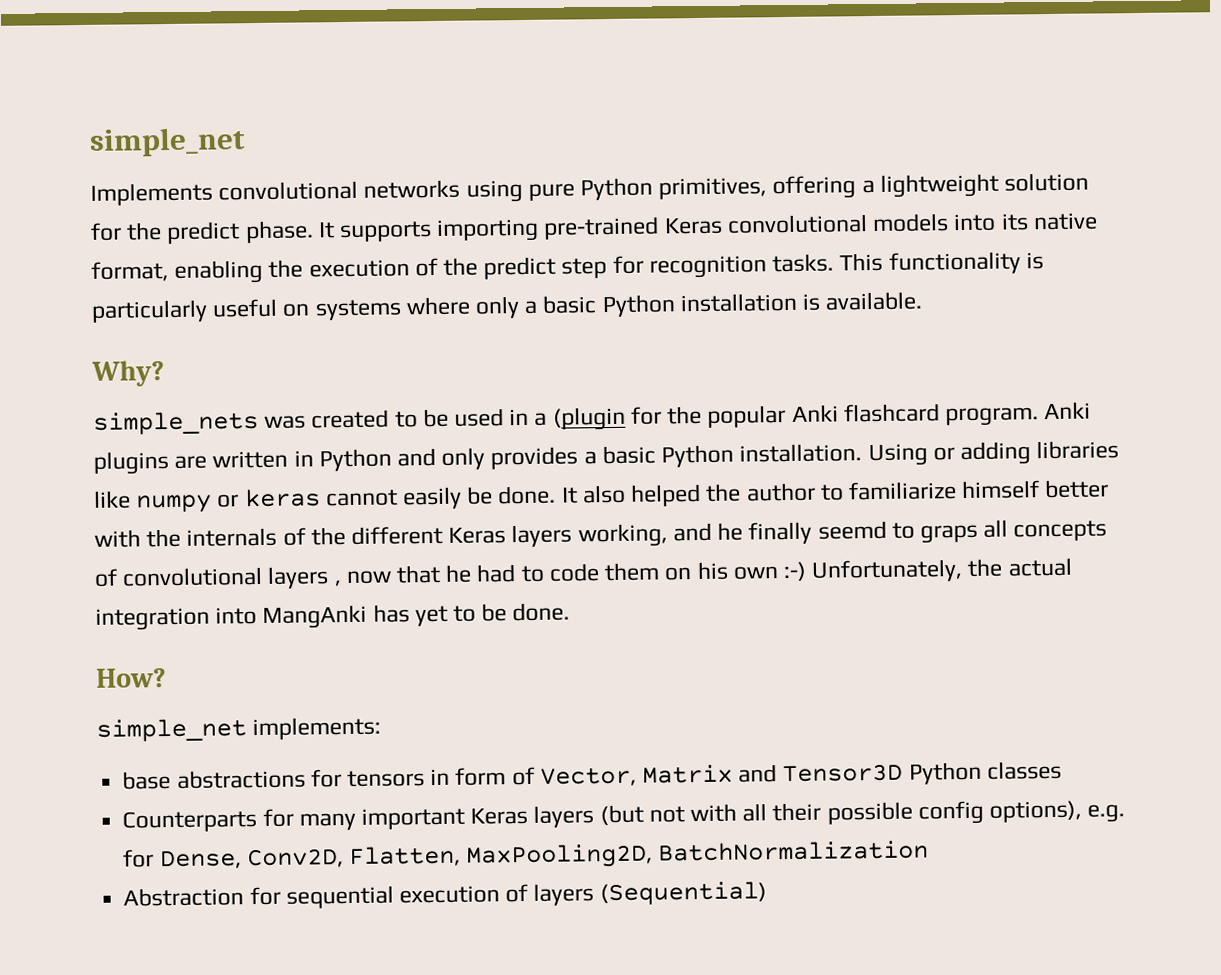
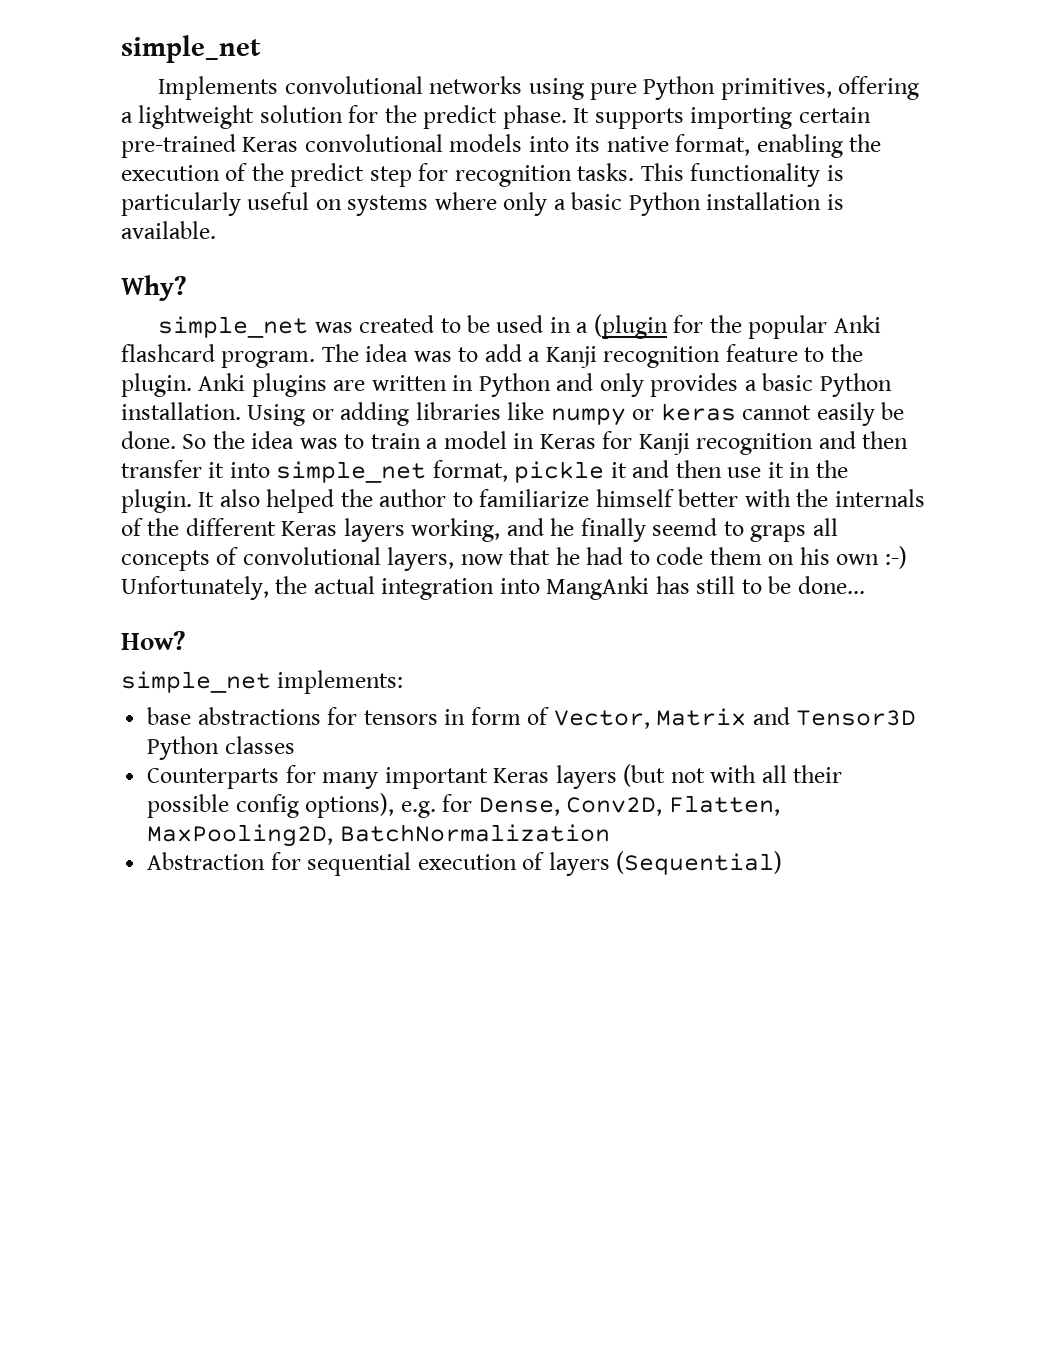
- It supports importing pre-trained Keras convolutional models into its native format, enabling the execution of the predict step for recognition tasks.
+ It supports importing certain pre-trained Keras convolutional models into its native format, enabling the execution of the predict step for recognition tasks.
- simple_nets was created to be used in a (plugin for the popular Anki flashcard program.
+ simple_net was created to be used in a (plugin for the popular Anki flashcard program.
+ The idea was to add a Kanji recognition feature to the plugin.
+ So the idea was to train a model in Keras for Kanji recognition and then transfer it into simple_net format, pickle it and then use it in the plugin.
- It also helped the author to familiarize himself better with the internals of the different Keras layers working, and he finally seemd to graps all concepts of convolutional layers , now that he had to code them on his own :-) Unfortunately, the actual integration into MangAnki has yet to be done.
+ It also helped the author to familiarize himself better with the internals of the different Keras layers working, and he finally seemd to graps all concepts of convolutional layers, now that he had to code them on his own :-) Unfortunately, the actual integration into MangAnki has still to be done...

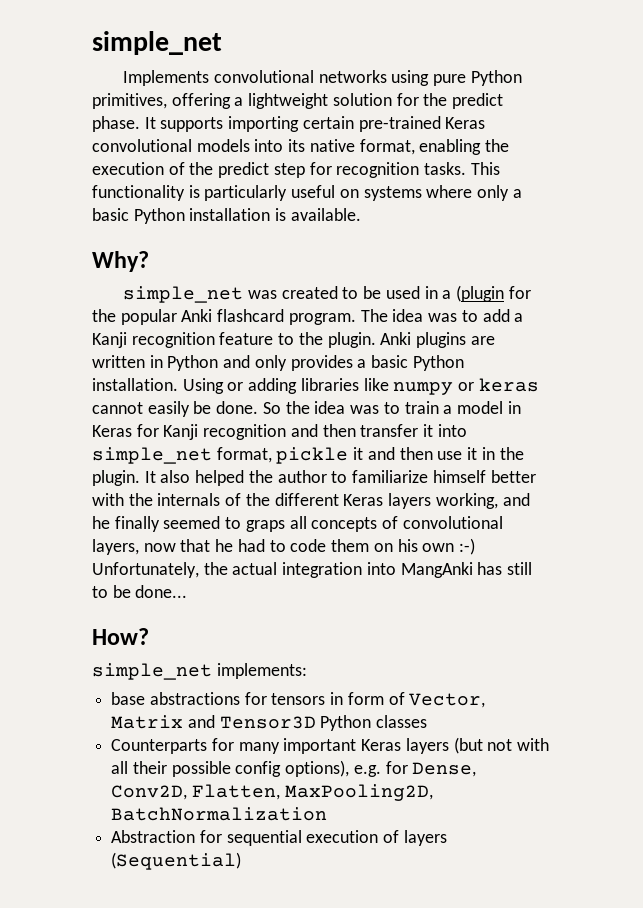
- It also helped the author to familiarize himself better with the internals of the different Keras layers working, and he finally seemd to graps all concepts of convolutional layers, now that he had to code them on his own :-) Unfortunately, the actual integration into MangAnki has still to be done...
+ It also helped the author to familiarize himself better with the internals of the different Keras layers working, and he finally seemed to graps all concepts of convolutional layers, now that he had to code them on his own :-) Unfortunately, the actual integration into MangAnki has still to be done...

